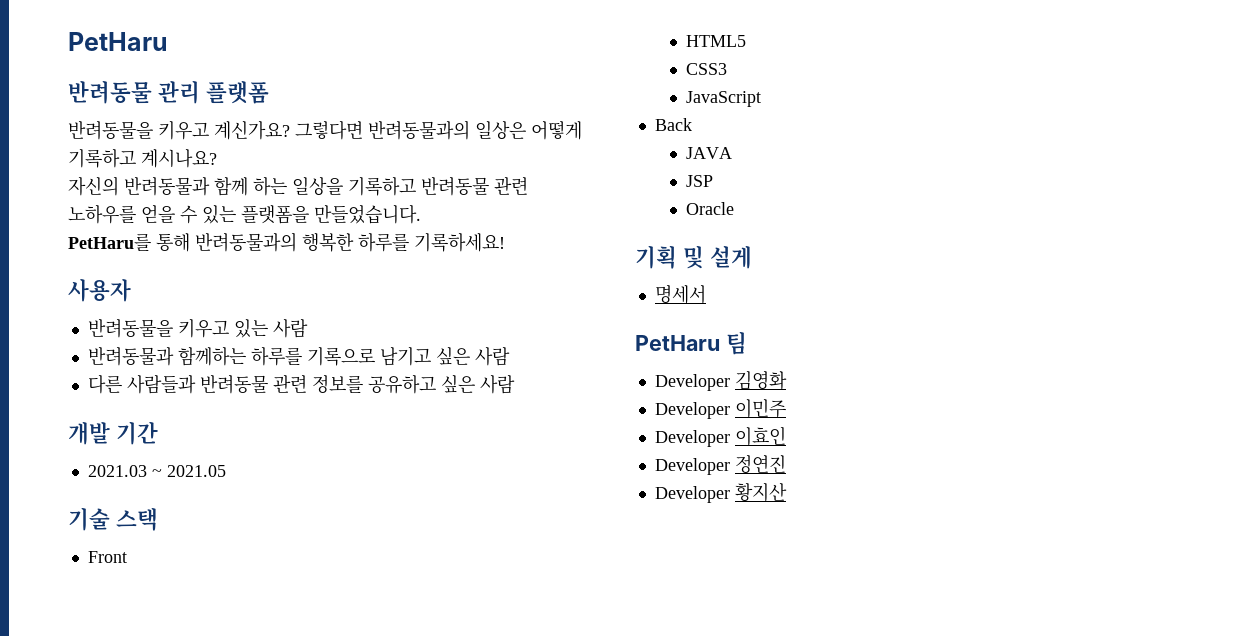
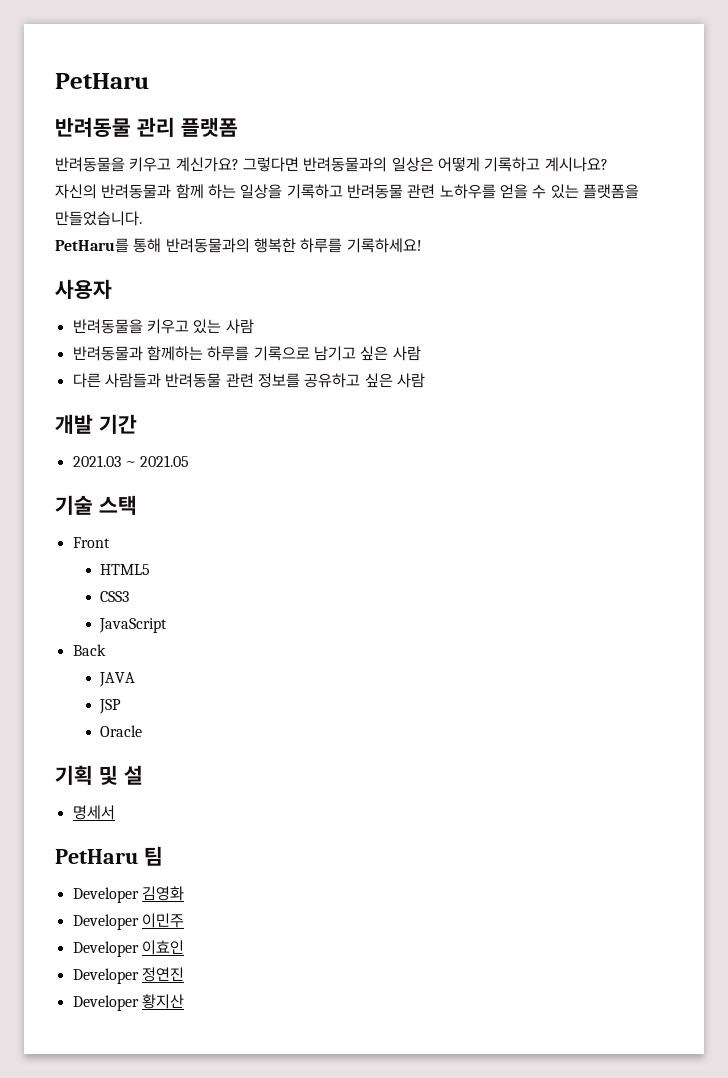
- 기획 및 설게
+ 기획 및 설

